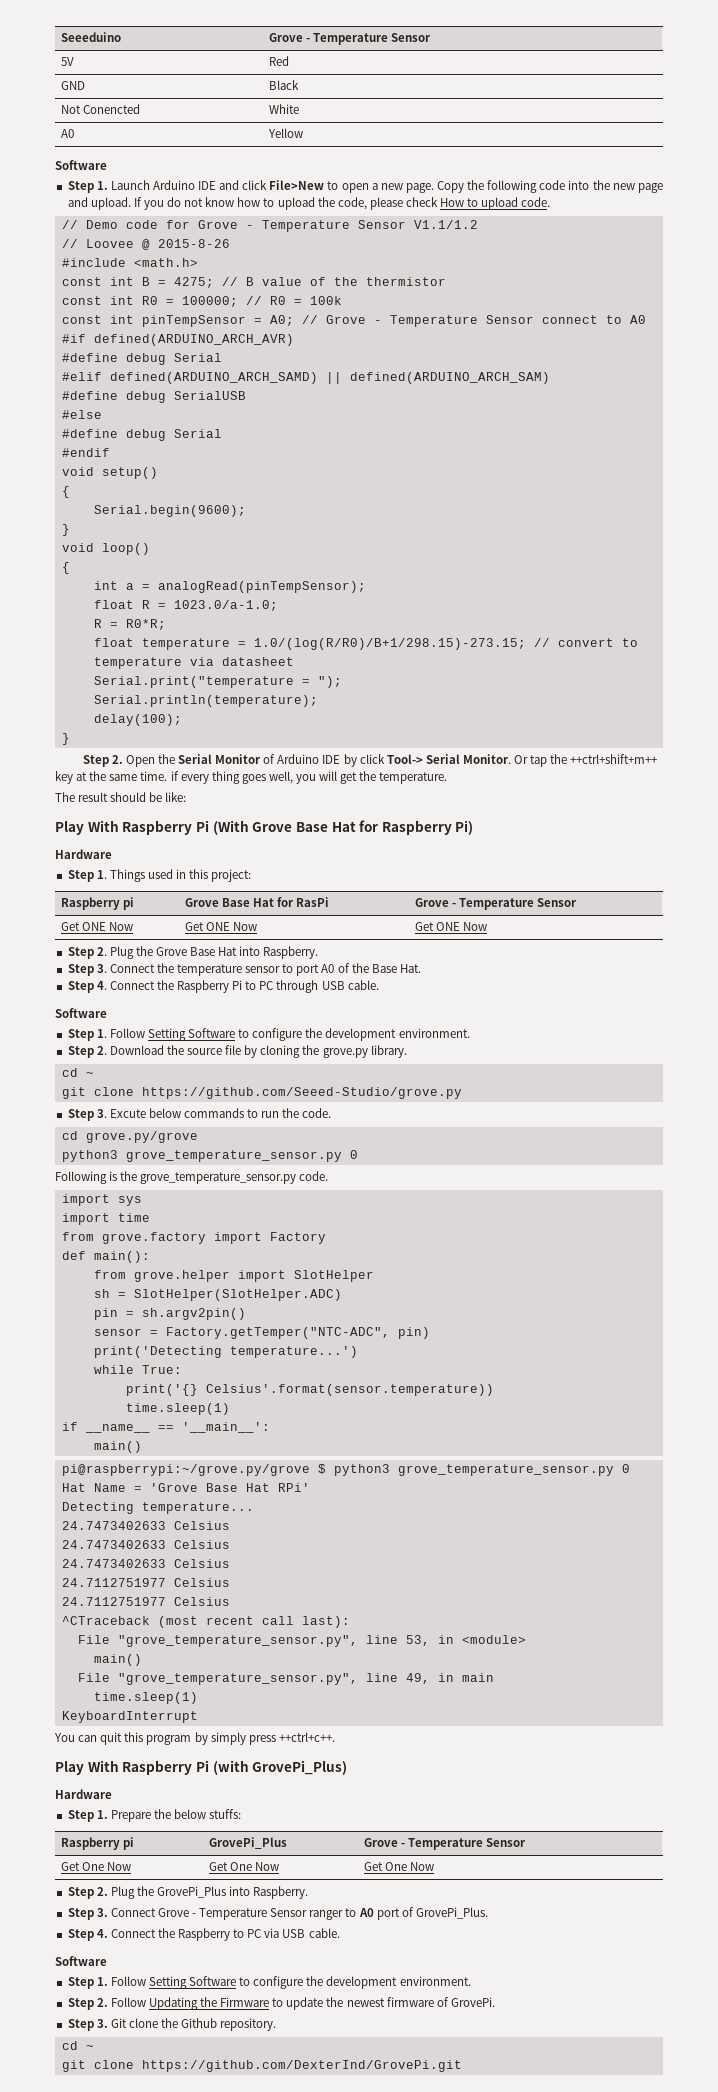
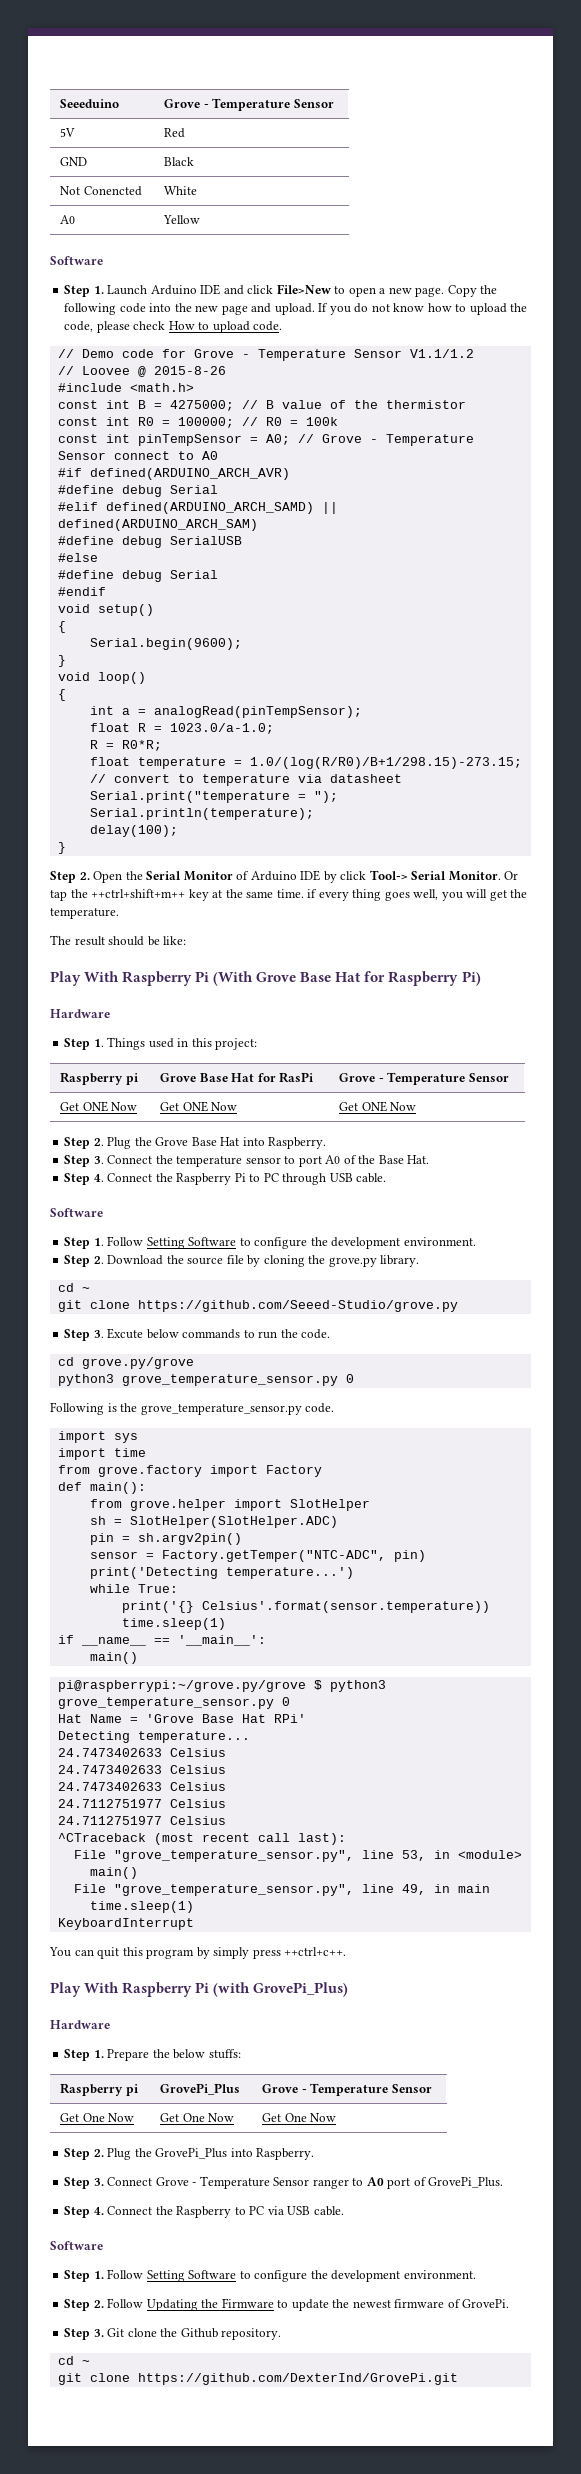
- const int B = 4275; // B value of the thermistor
+ const int B = 4275000; // B value of the thermistor

